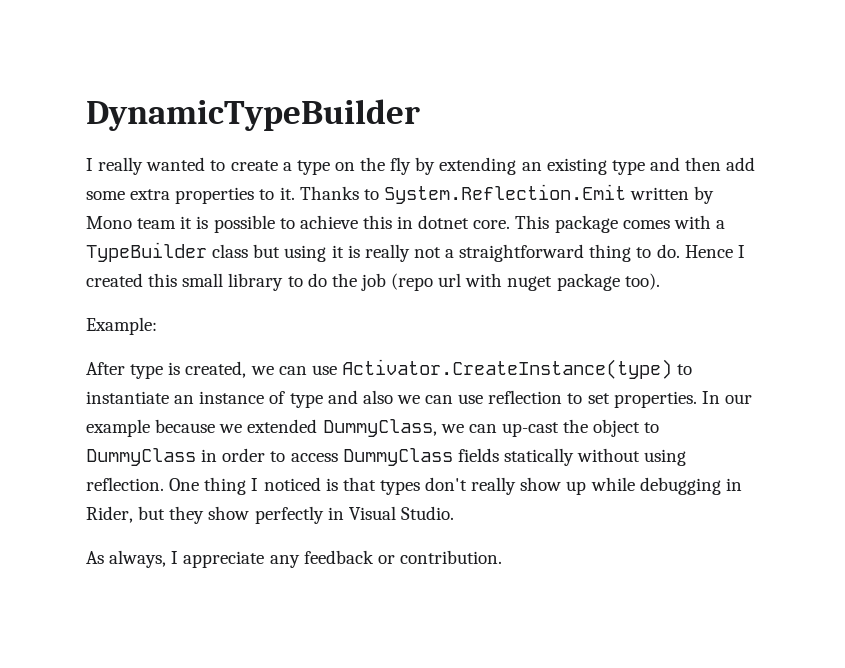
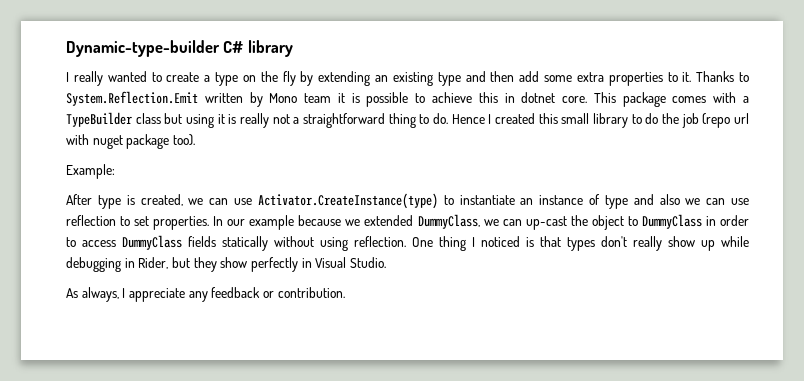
- DynamicTypeBuilder
+ Dynamic-type-builder C# library

